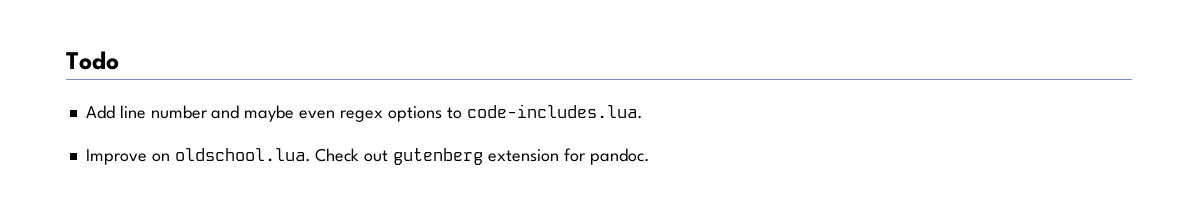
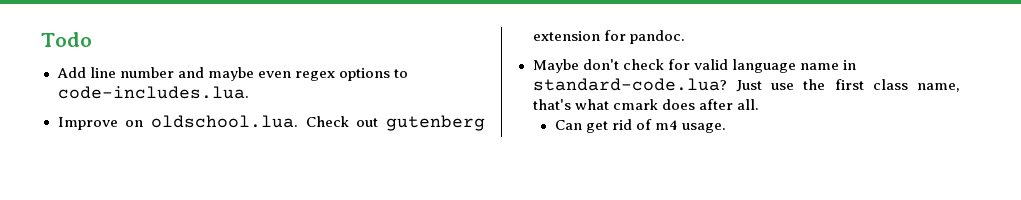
+ Maybe don't check for valid language name in standard-code.lua? Just use the first class name, that's what cmark does after all.
+ Can get rid of m4 usage.

